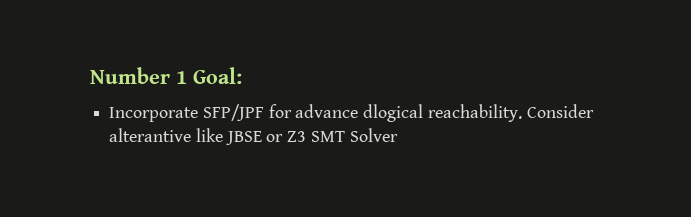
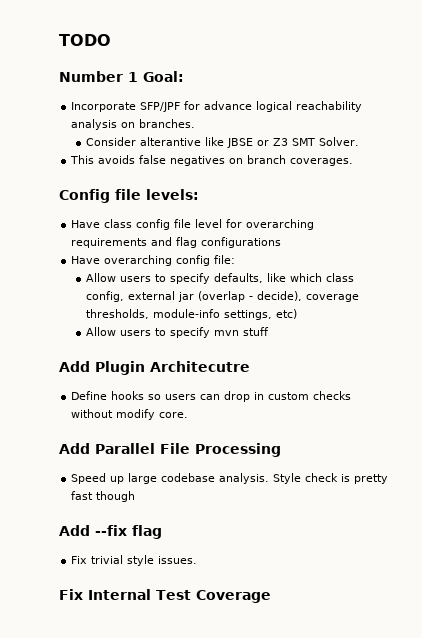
+ TODO
- Incorporate SFP/JPF for advance dlogical reachability. Consider alterantive like JBSE or Z3 SMT Solver
+ Incorporate SFP/JPF for advance logical reachability analysis on branches.
+ Consider alterantive like JBSE or Z3 SMT Solver.
+ This avoids false negatives on branch coverages.
+ Config file levels:
+ Have class config file level for overarching requirements and flag configurations
+ Have overarching config file:
+ Allow users to specify defaults, like which class config, external jar (overlap - decide), coverage thresholds, module-info settings, etc)
+ Allow users to specify mvn stuff
+ Add Plugin Architecutre
+ Define hooks so users can drop in custom checks without modify core.
+ Add Parallel File Processing
+ Speed up large codebase analysis. Style check is pretty fast though
+ Add --fix flag
+ Fix trivial style issues.
+ Fix Internal Test Coverage

